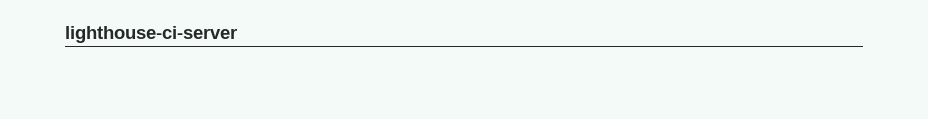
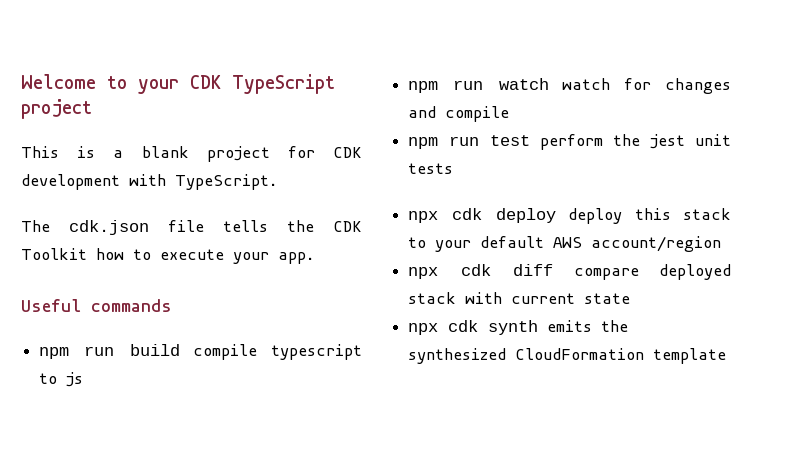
- lighthouse-ci-server
+ Welcome to your CDK TypeScript project
+ This is a blank project for CDK development with TypeScript.
+ The cdk.json file tells the CDK Toolkit how to execute your app.
+ Useful commands
+ npm run build compile typescript to js
+ npm run watch watch for changes and compile
+ npm run test perform the jest unit tests
+ npx cdk deploy deploy this stack to your default AWS account/region
+ npx cdk diff compare deployed stack with current state
+ npx cdk synth emits the synthesized CloudFormation template

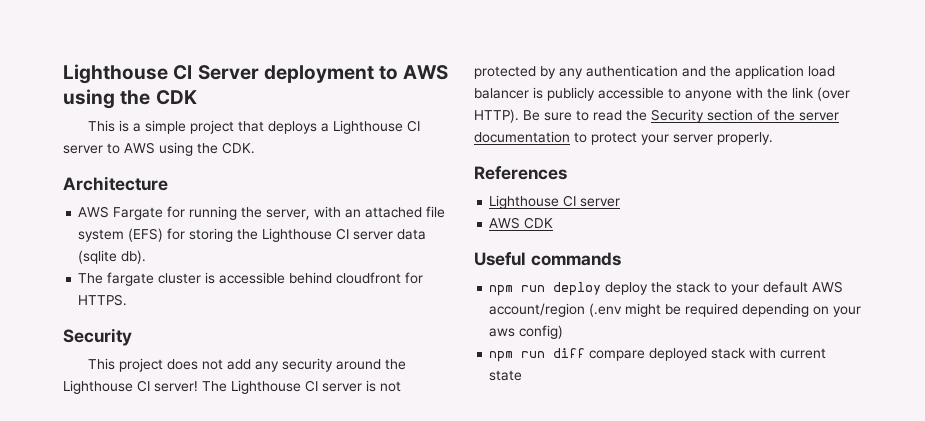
- Welcome to your CDK TypeScript project
+ Lighthouse CI Server deployment to AWS using the CDK
- This is a blank project for CDK development with TypeScript.
- The cdk.json file tells the CDK Toolkit how to execute your app.
+ This is a simple project that deploys a Lighthouse CI server to AWS using the CDK.
+ Architecture
+ AWS Fargate for running the server, with an attached file system (EFS) for storing the Lighthouse CI server data (sqlite db).
+ The fargate cluster is accessible behind cloudfront for HTTPS.
+ Security
+ This project does not add any security around the Lighthouse CI server! The Lighthouse CI server is not protected by any authentication and the application load balancer is publicly accessible to anyone with the link (over HTTP). Be sure to read the Security section of the server documentation to protect your server properly.
+ References
+ Lighthouse CI server
+ AWS CDK
  Useful commands
- npm run build compile typescript to js
- npm run watch watch for changes and compile
- npm run test perform the jest unit tests
- npx cdk deploy deploy this stack to your default AWS account/region
- npx cdk diff compare deployed stack with current state
+ npm run deploy deploy the stack to your default AWS account/region (.env might be required depending on your aws config)
+ npm run diff compare deployed stack with current state
- npx cdk synth emits the synthesized CloudFormation template

